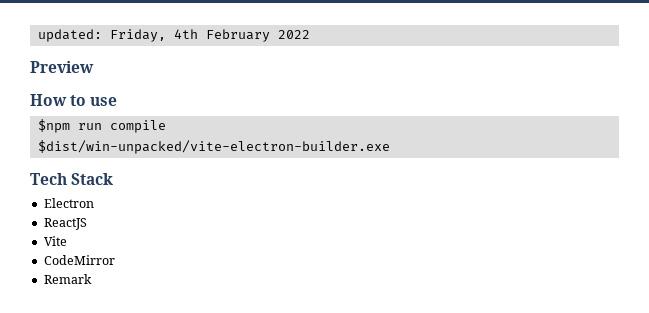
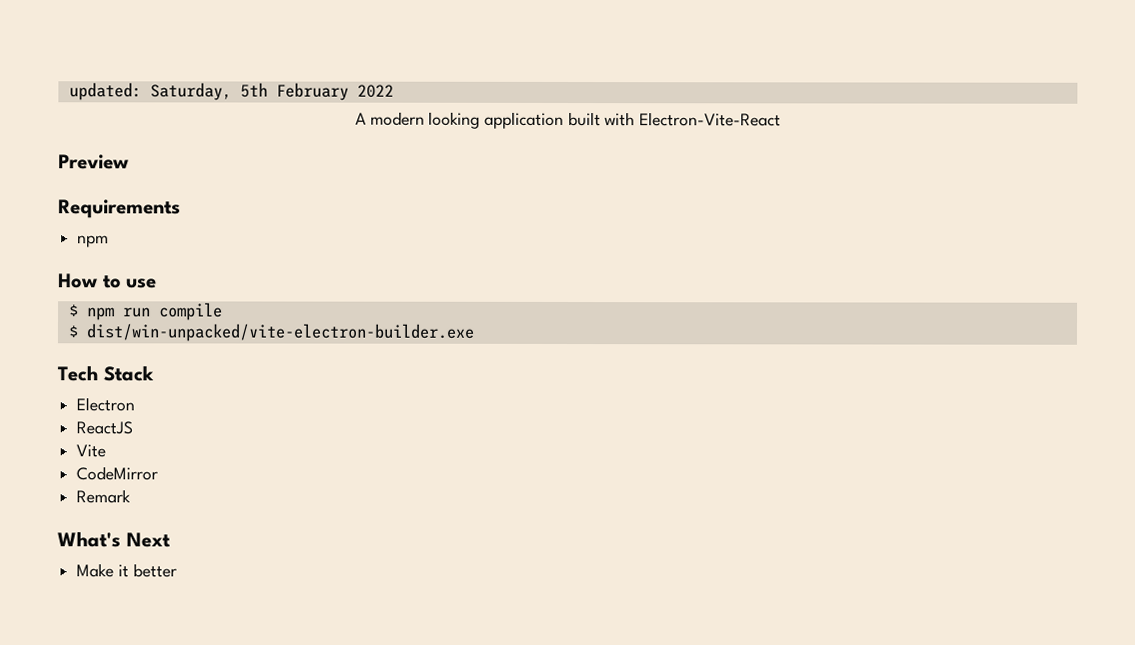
- updated: Friday, 4th February 2022
+ updated: Saturday, 5th February 2022
+ A modern looking application built with Electron-Vite-React
+ Requirements
+ npm
- $npm run compile
+ $ npm run compile
- $dist/win-unpacked/vite-electron-builder.exe
+ $ dist/win-unpacked/vite-electron-builder.exe
+ What's Next
+ Make it better

